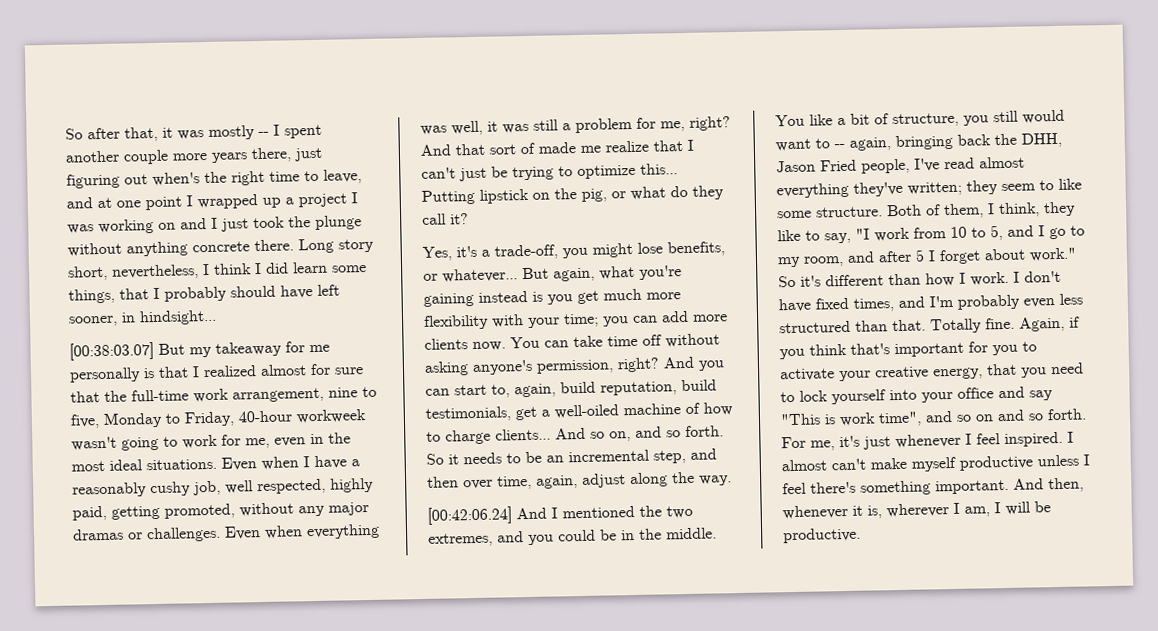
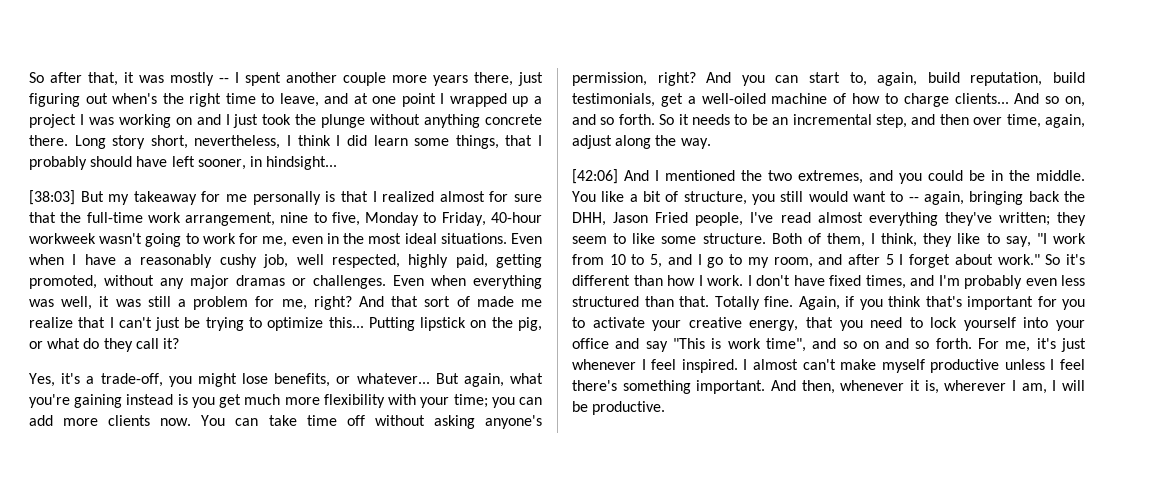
- [00:38:03.07] But my takeaway for me personally is that I realized almost for sure that the full-time work arrangement, nine to five, Monday to Friday, 40-hour workweek wasn't going to work for me, even in the most ideal situations.
+ [38:03] But my takeaway for me personally is that I realized almost for sure that the full-time work arrangement, nine to five, Monday to Friday, 40-hour workweek wasn't going to work for me, even in the most ideal situations.
- [00:42:06.24] And I mentioned the two extremes, and you could be in the middle.
+ [42:06] And I mentioned the two extremes, and you could be in the middle.

